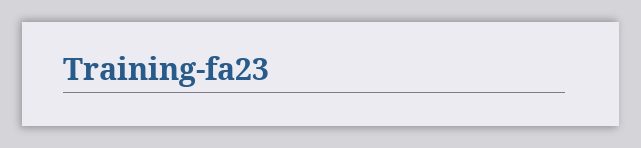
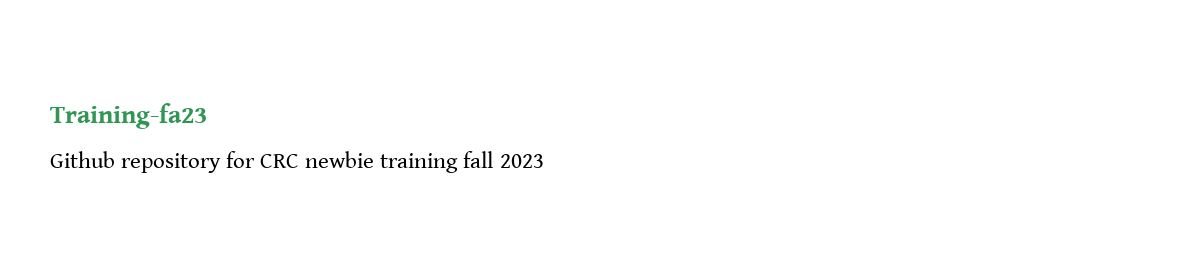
+ Github repository for CRC newbie training fall 2023

